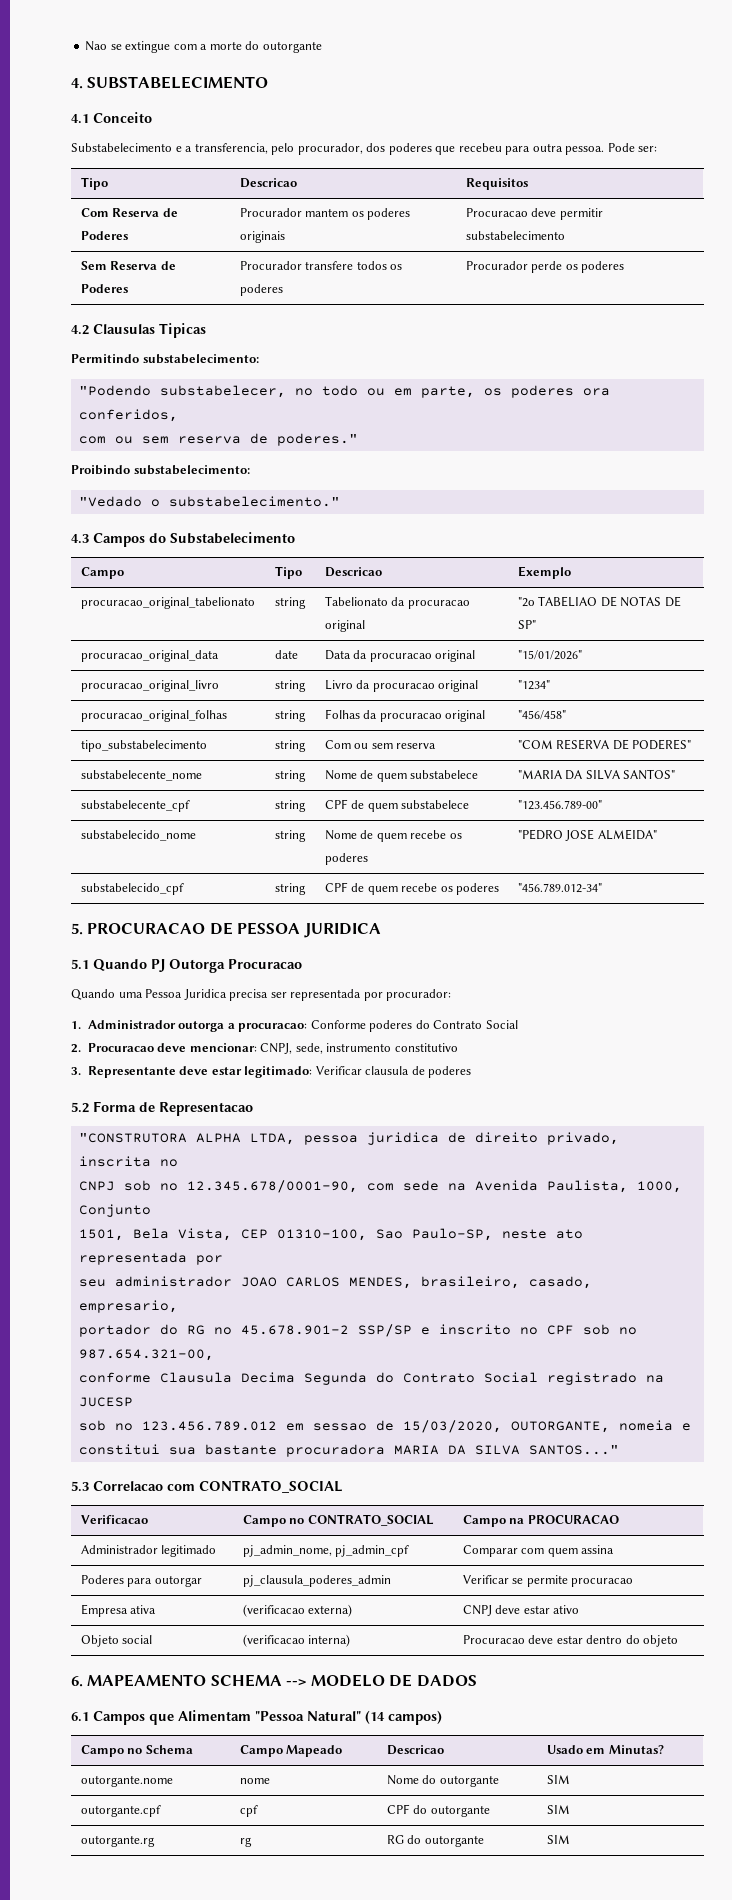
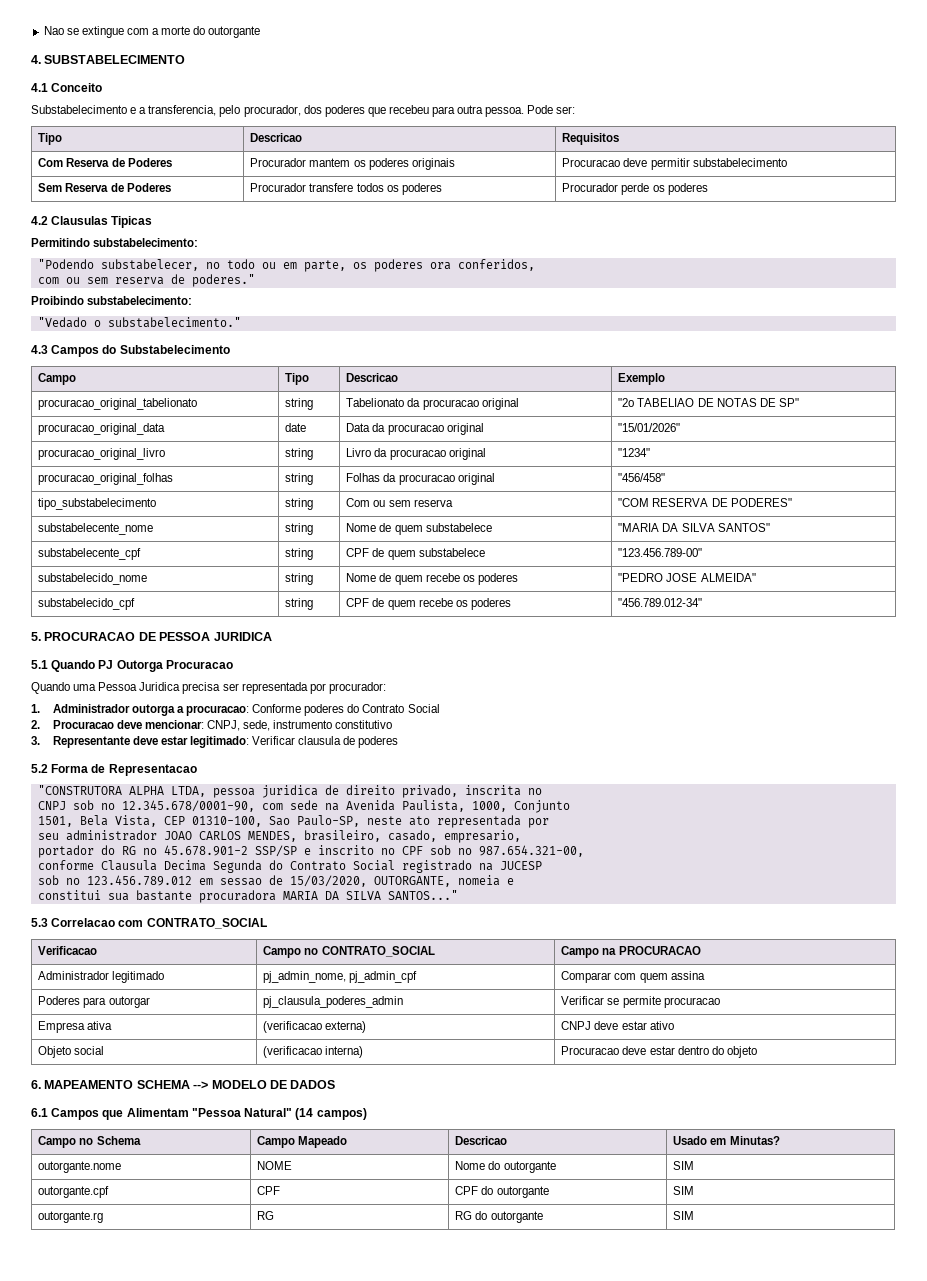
- outorgante.nome | nome | Nome do outorgante | SIM
+ outorgante.nome | NOME | Nome do outorgante | SIM
- outorgante.cpf | cpf | CPF do outorgante | SIM
+ outorgante.cpf | CPF | CPF do outorgante | SIM
- outorgante.rg | rg | RG do outorgante | SIM
+ outorgante.rg | RG | RG do outorgante | SIM

